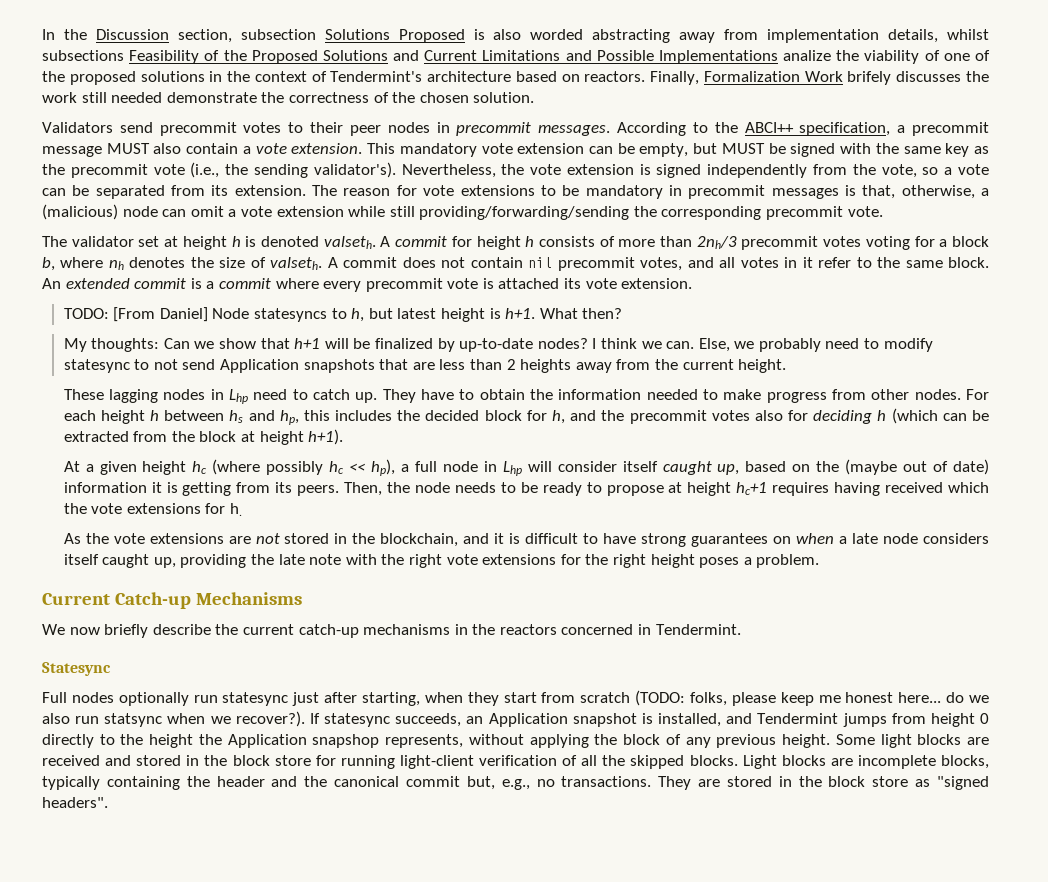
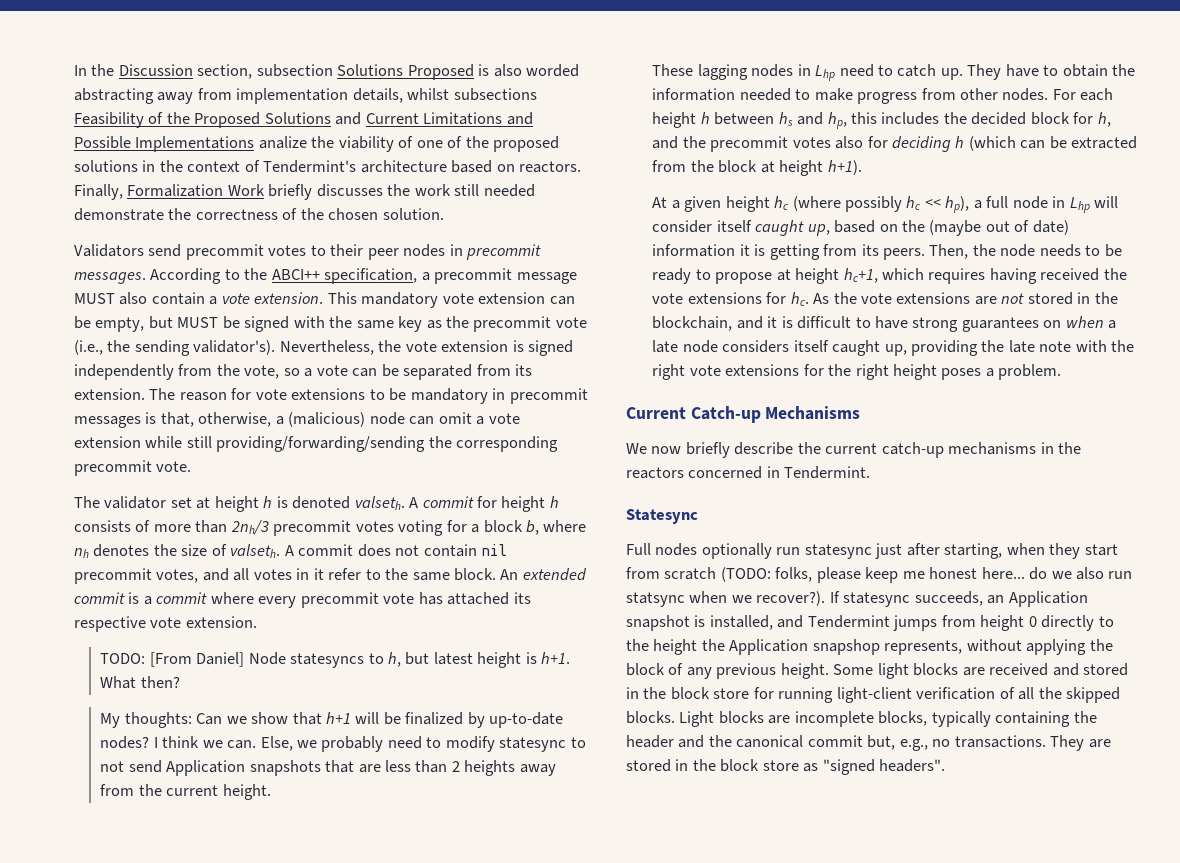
- Finally, Formalization Work brifely discusses the work still needed demonstrate the correctness of the chosen solution.
+ Finally, Formalization Work briefly discusses the work still needed demonstrate the correctness of the chosen solution.
- An extended commit is a commit where every precommit vote is attached its vote extension.
+ An extended commit is a commit where every precommit vote has attached its respective vote extension.
- Then, the node needs to be ready to propose at height hc+1 requires having received which the vote extensions for h.
- As the vote extensions are not stored in the blockchain, and it is difficult to have strong guarantees on when a late node considers itself caught up, providing the late note with the right vote extensions for the right height poses a problem.
+ Then, the node needs to be ready to propose at height hc+1, which requires having received the vote extensions for hc. As the vote extensions are not stored in the blockchain, and it is difficult to have strong guarantees on when a late node considers itself caught up, providing the late note with the right vote extensions for the right height poses a problem.

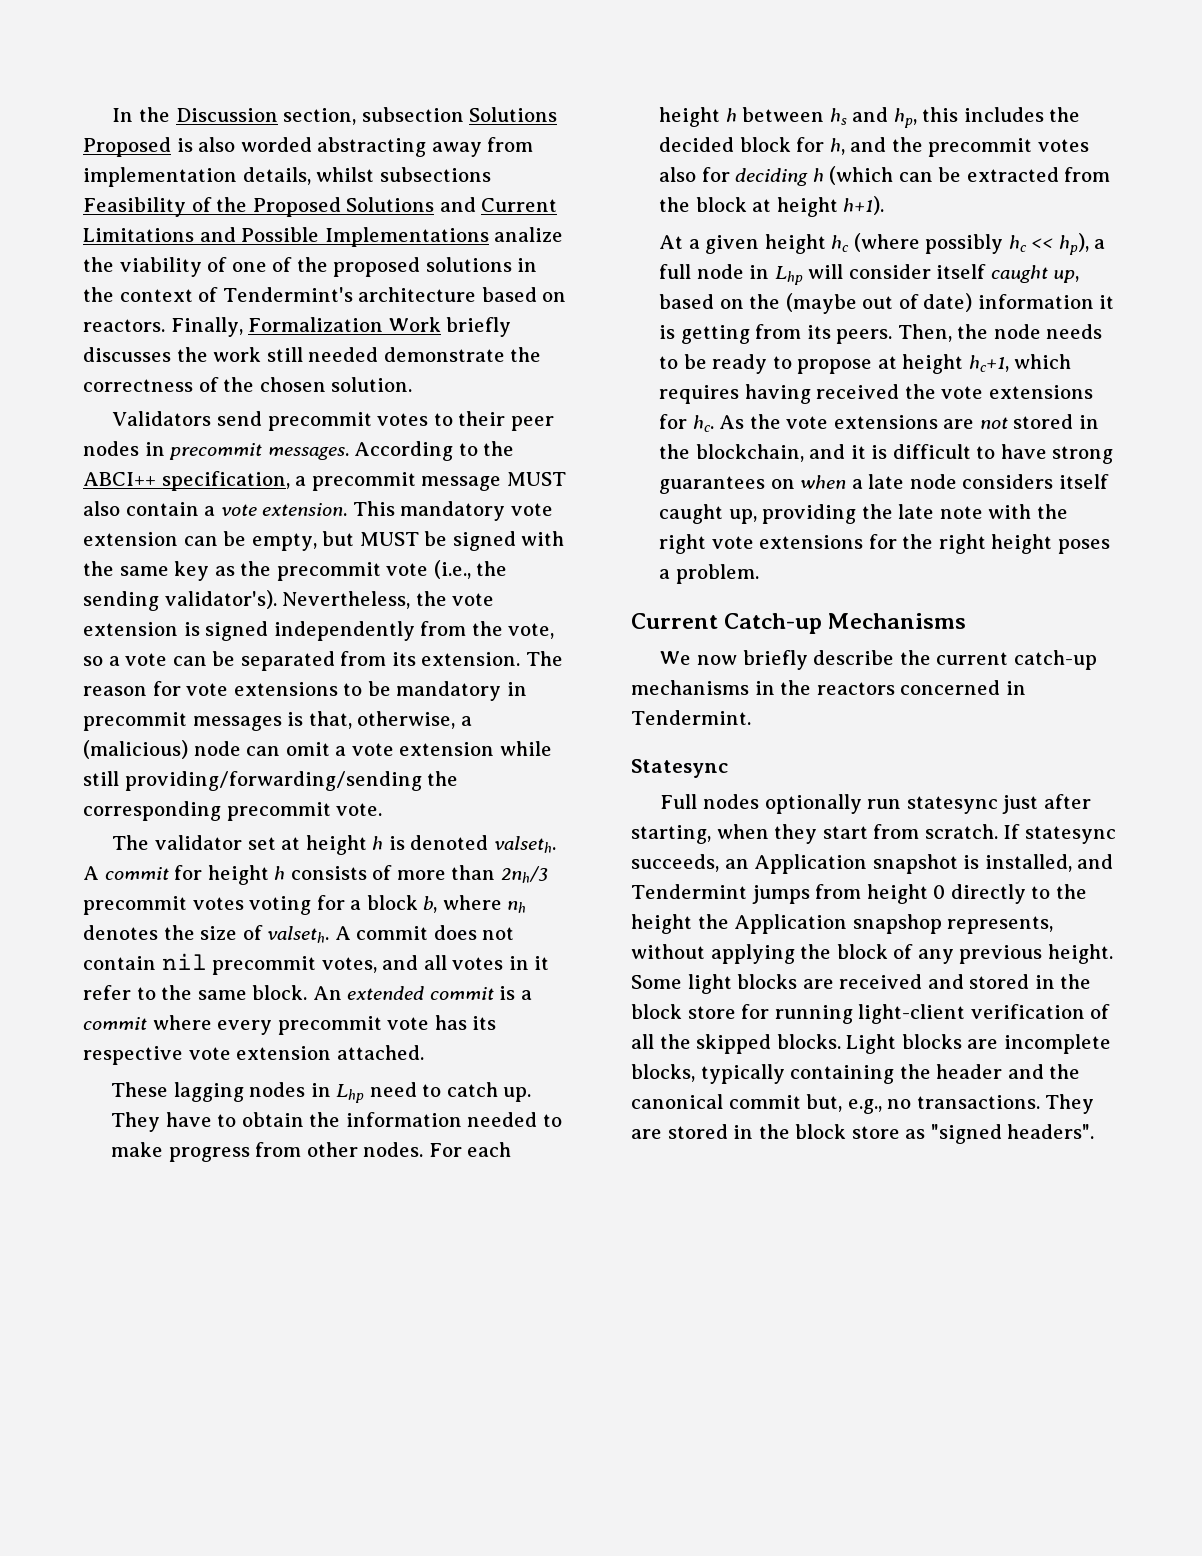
- An extended commit is a commit where every precommit vote has attached its respective vote extension.
- TODO: [From Daniel] Node statesyncs to h, but latest height is h+1. What then?
- My thoughts: Can we show that h+1 will be finalized by up-to-date nodes? I think we can. Else, we probably need to modify statesync to not send Application snapshots that are less than 2 heights away from the current height.
+ An extended commit is a commit where every precommit vote has its respective vote extension attached.
- Full nodes optionally run statesync just after starting, when they start from scratch (TODO: folks, please keep me honest here... do we also run statsync when we recover?).
+ Full nodes optionally run statesync just after starting, when they start from scratch.

